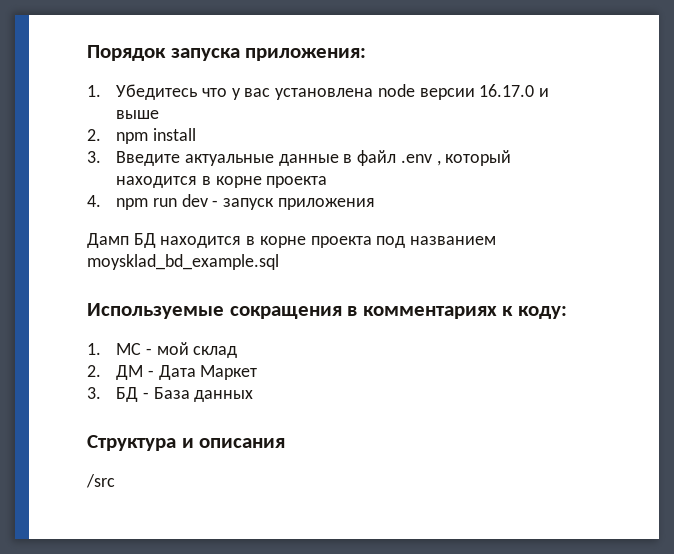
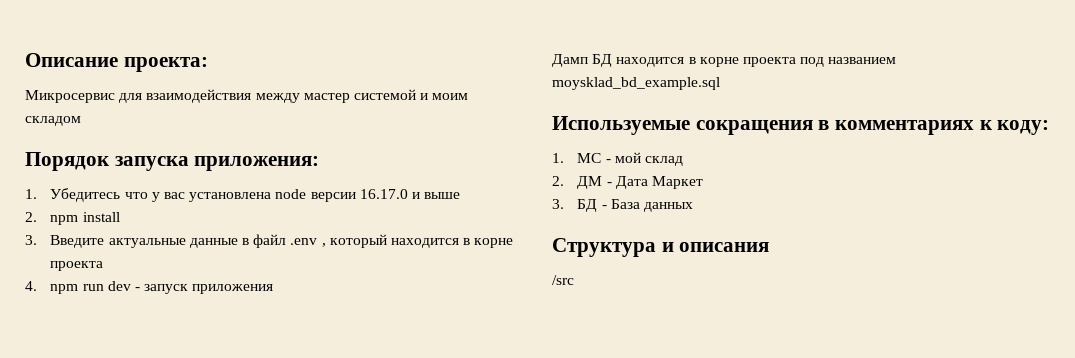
+ Описание проекта:
+ Микросервис для взаимодействия между мастер системой и моим складом

